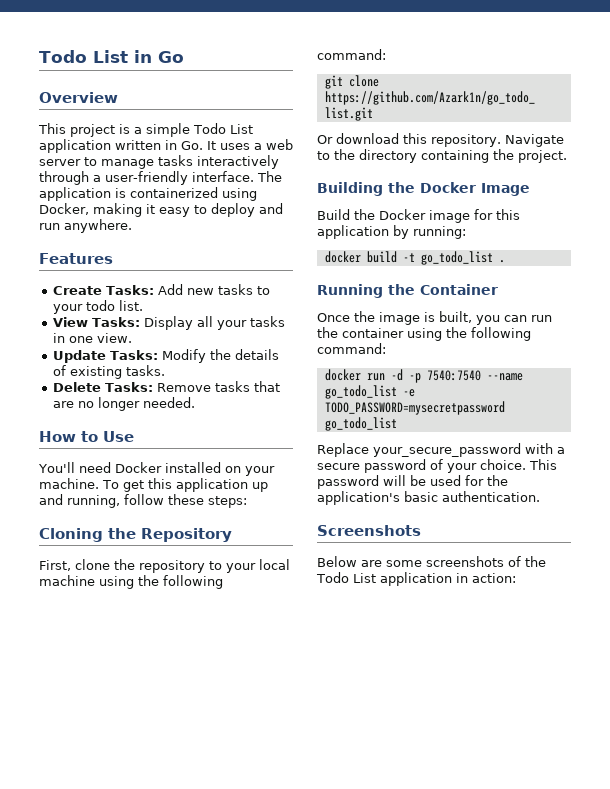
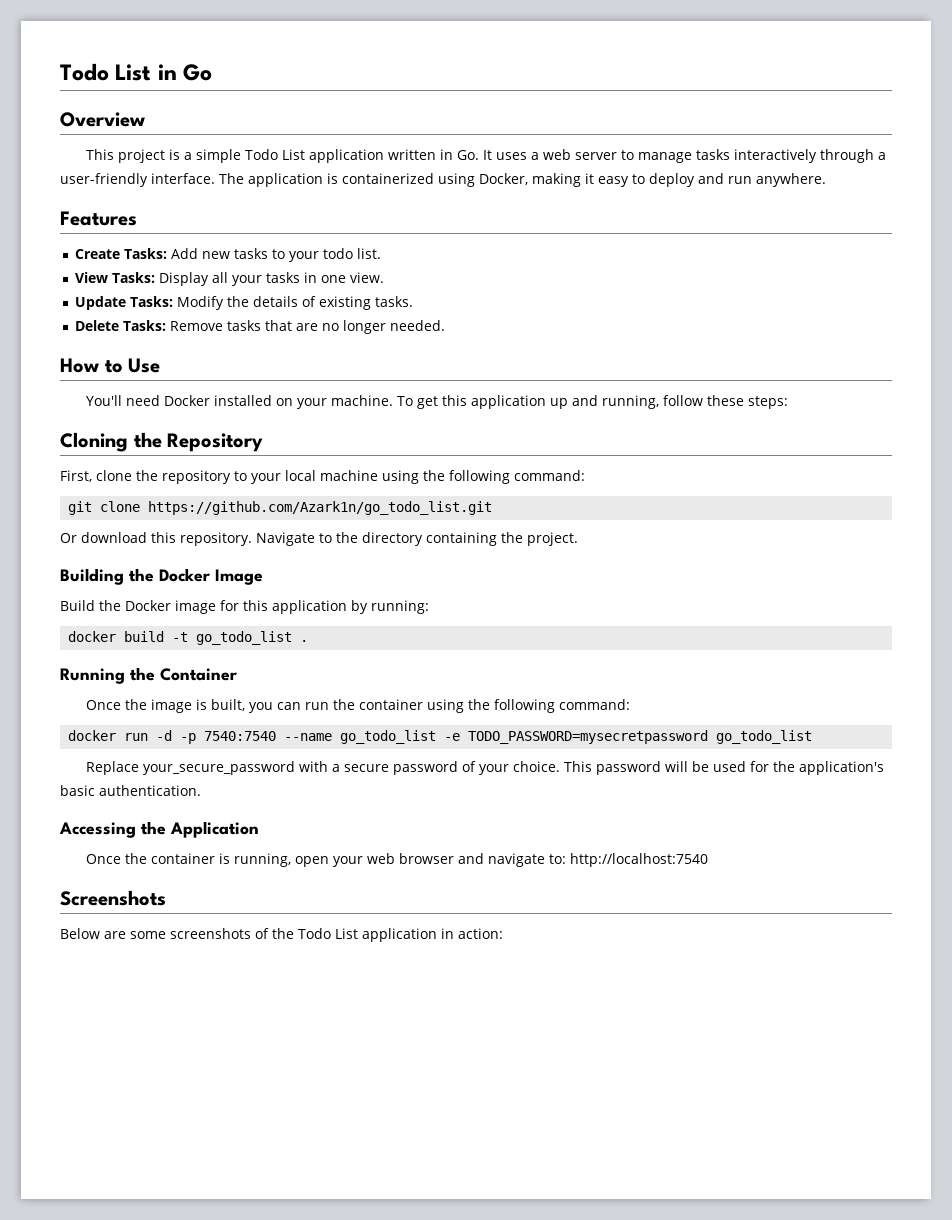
+ Accessing the Application
+ Once the container is running, open your web browser and navigate to: http://localhost:7540

